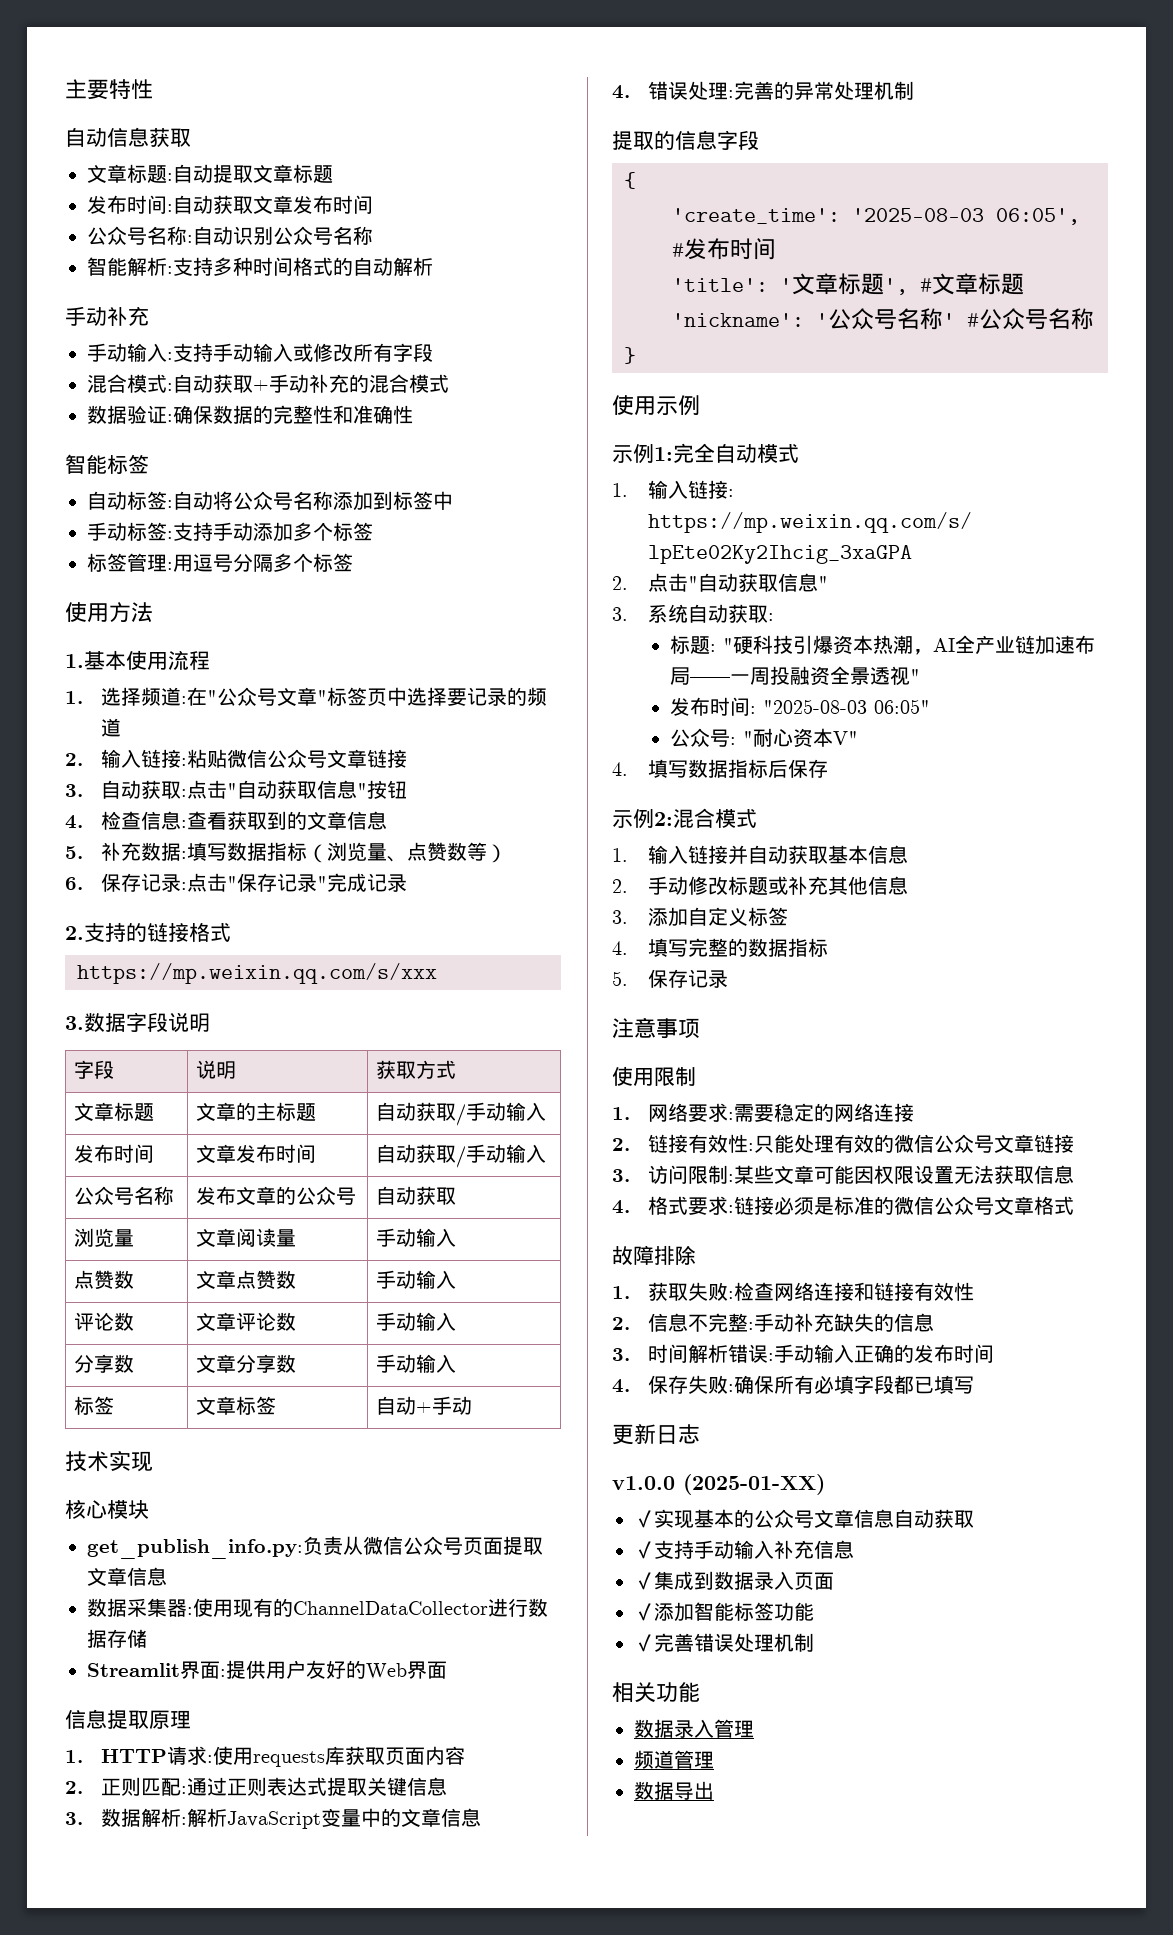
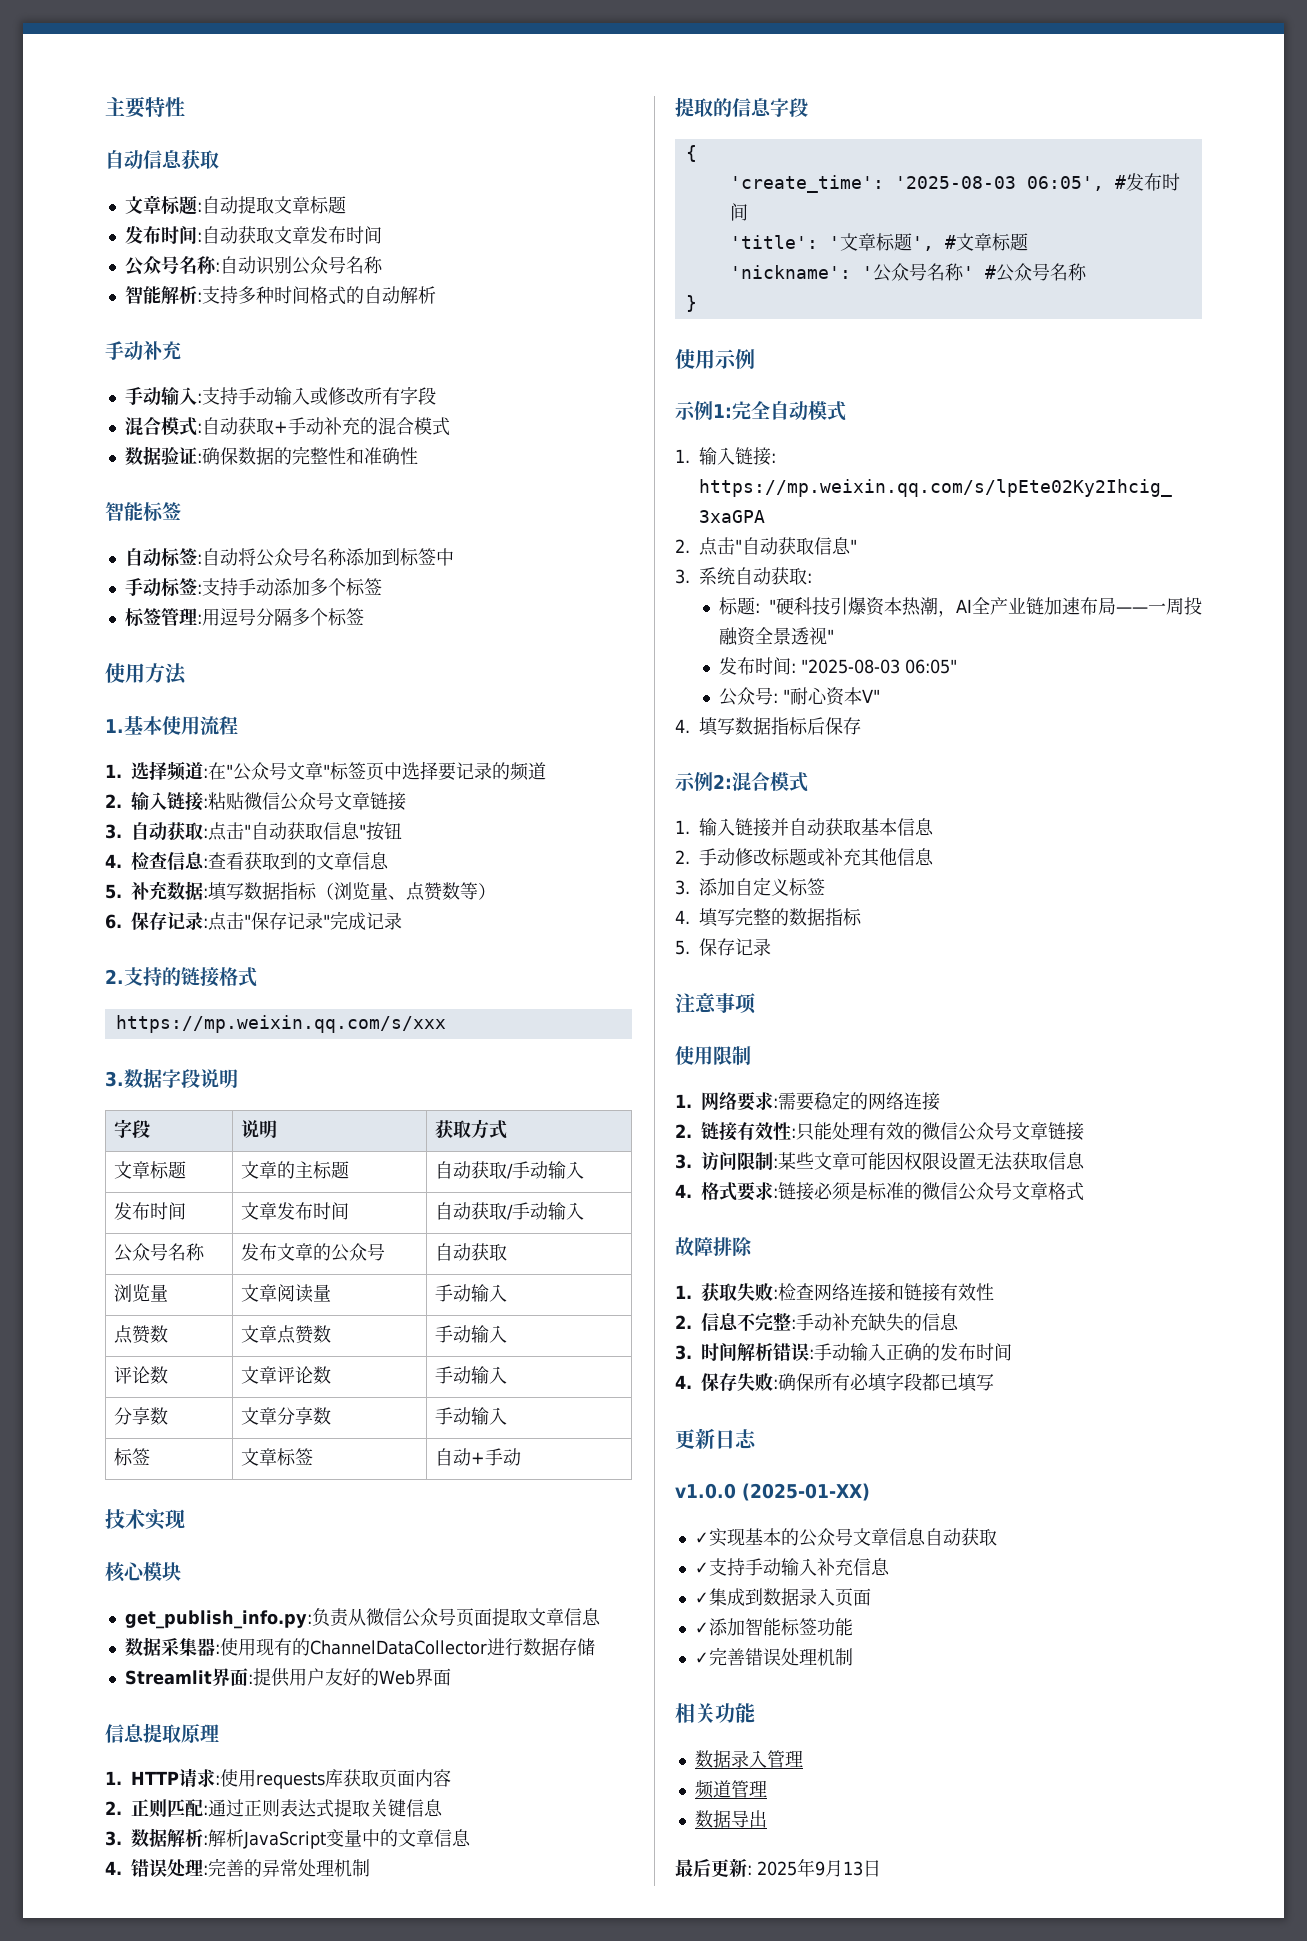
+ 最后更新: 2025年9月13日

